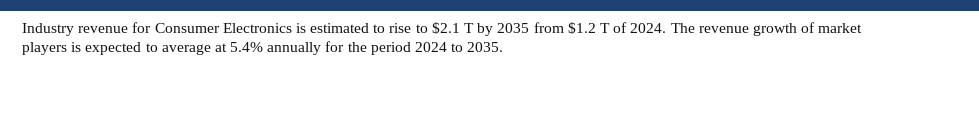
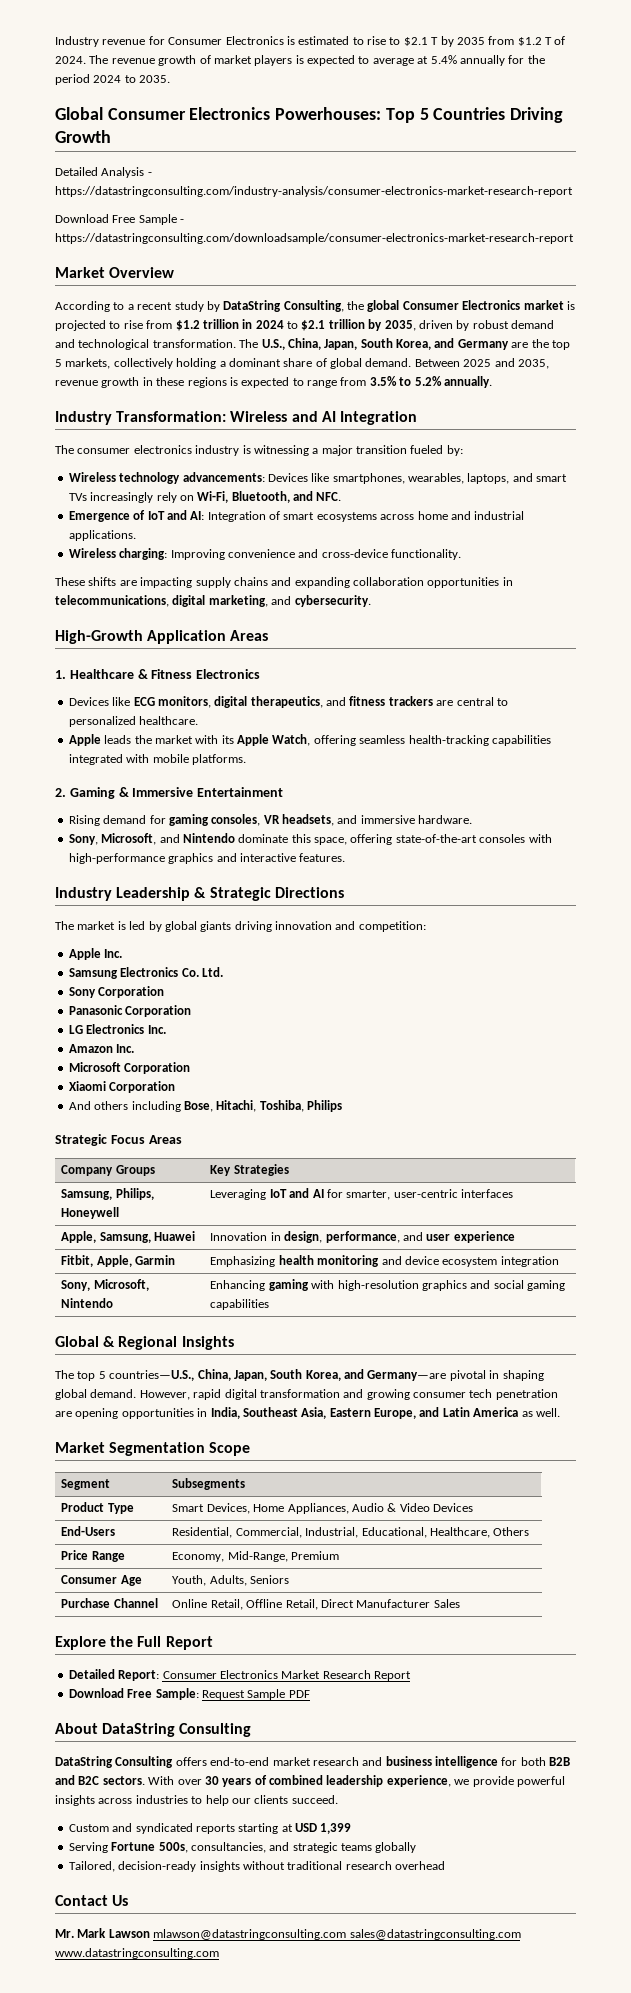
+ Global Consumer Electronics Powerhouses: Top 5 Countries Driving Growth
+ Detailed Analysis - https://datastringconsulting.com/industry-analysis/consumer-electronics-market-research-report
+ Download Free Sample - https://datastringconsulting.com/downloadsample/consumer-electronics-market-research-report
+ Market Overview
+ According to a recent study by DataString Consulting, the global Consumer Electronics market is projected to rise from $1.2 trillion in 2024 to $2.1 trillion by 2035, driven by robust demand and technological transformation. The U.S., China, Japan, South Korea, and Germany are the top 5 markets, collectively holding a dominant share of global demand. Between 2025 and 2035, revenue growth in these regions is expected to range from 3.5% to 5.2% annually.
+ Industry Transformation: Wireless and AI Integration
+ The consumer electronics industry is witnessing a major transition fueled by:
+ Wireless technology advancements: Devices like smartphones, wearables, laptops, and smart TVs increasingly rely on Wi-Fi, Bluetooth, and NFC.
+ Emergence of IoT and AI: Integration of smart ecosystems across home and industrial applications.
+ Wireless charging: Improving convenience and cross-device functionality.
+ These shifts are impacting supply chains and expanding collaboration opportunities in telecommunications, digital marketing, and cybersecurity.
+ High-Growth Application Areas
+ 1. Healthcare & Fitness Electronics
+ Devices like ECG monitors, digital therapeutics, and fitness trackers are central to personalized healthcare.
+ Apple leads the market with its Apple Watch, offering seamless health-tracking capabilities integrated with mobile platforms.
+ 2. Gaming & Immersive Entertainment
+ Rising demand for gaming consoles, VR headsets, and immersive hardware.
+ Sony, Microsoft, and Nintendo dominate this space, offering state-of-the-art consoles with high-performance graphics and interactive features.
+ Industry Leadership & Strategic Directions
+ The market is led by global giants driving innovation and competition:
+ Apple Inc.
+ Samsung Electronics Co. Ltd.
+ Sony Corporation
+ Panasonic Corporation
+ LG Electronics Inc.
+ Amazon Inc.
+ Microsoft Corporation
+ Xiaomi Corporation
+ And others including Bose, Hitachi, Toshiba, Philips
+ Strategic Focus Areas
+ Company Groups | Key Strategies
+ Samsung, Philips, Honeywell | Leveraging IoT and AI for smarter, user-centric interfaces
+ Apple, Samsung, Huawei | Innovation in design, performance, and user experience
+ Fitbit, Apple, Garmin | Emphasizing health monitoring and device ecosystem integration
+ Sony, Microsoft, Nintendo | Enhancing gaming with high-resolution graphics and social gaming capabilities
+ Global & Regional Insights
+ The top 5 countries—U.S., China, Japan, South Korea, and Germany—are pivotal in shaping global demand. However, rapid digital transformation and growing consumer tech penetration are opening opportunities in India, Southeast Asia, Eastern Europe, and Latin America as well.
+ Market Segmentation Scope
+ Segment | Subsegments
+ Product Type | Smart Devices, Home Appliances, Audio & Video Devices
+ End-Users | Residential, Commercial, Industrial, Educational, Healthcare, Others
+ Price Range | Economy, Mid-Range, Premium
+ Consumer Age | Youth, Adults, Seniors
+ Purchase Channel | Online Retail, Offline Retail, Direct Manufacturer Sales
+ Explore the Full Report
+ Detailed Report: Consumer Electronics Market Research Report
+ Download Free Sample: Request Sample PDF
+ About DataString Consulting
+ DataString Consulting offers end-to-end market research and business intelligence for both B2B and B2C sectors. With over 30 years of combined leadership experience, we provide powerful insights across industries to help our clients succeed.
+ Custom and syndicated reports starting at USD 1,399
+ Serving Fortune 500s, consultancies, and strategic teams globally
+ Tailored, decision-ready insights without traditional research overhead
+ Contact Us
+ Mr. Mark Lawson mlawson@datastringconsulting.com sales@datastringconsulting.com www.datastringconsulting.com

